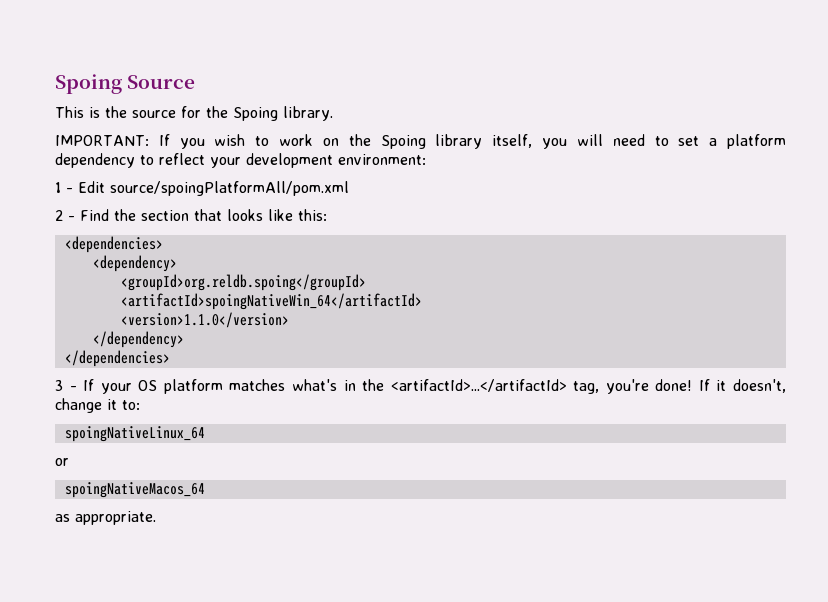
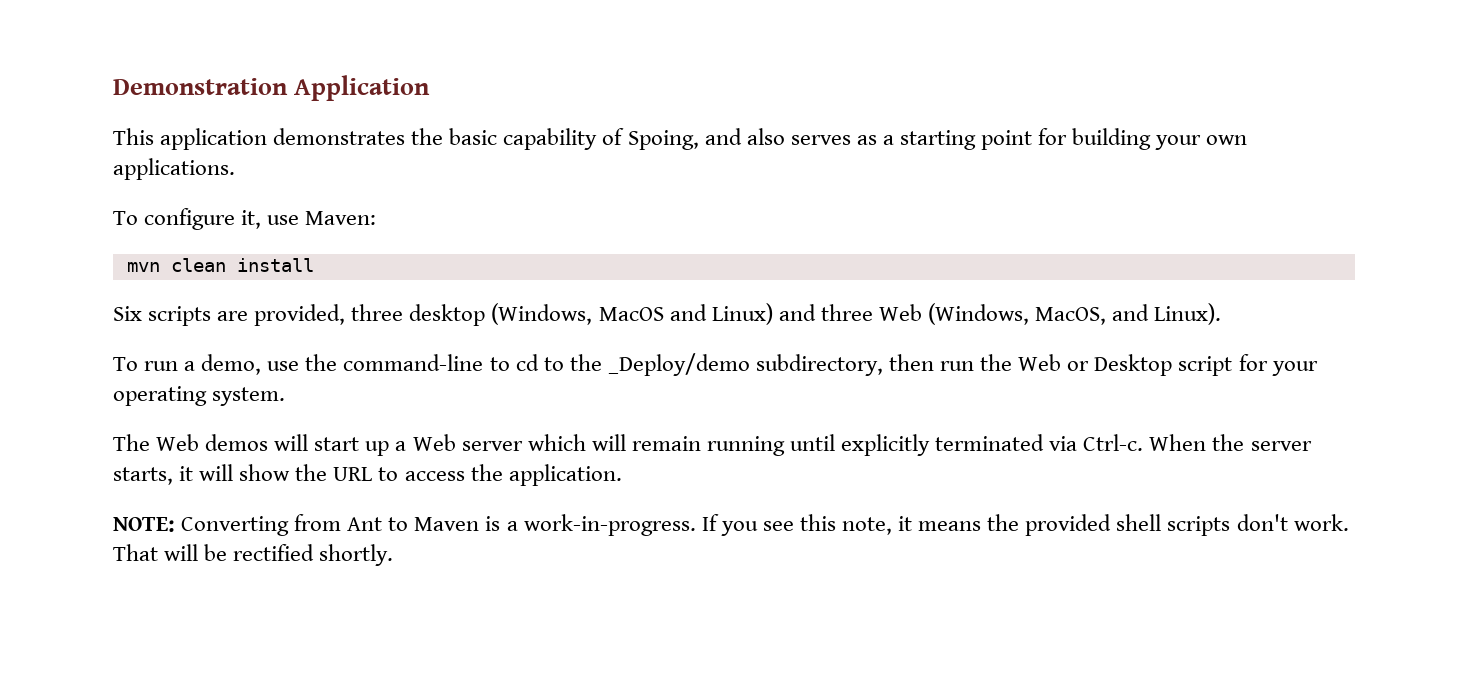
- Spoing Source
+ Demonstration Application
- This is the source for the Spoing library.
- IMPORTANT: If you wish to work on the Spoing library itself, you will need to set a platform dependency to reflect your development environment:
- 1 - Edit source/spoingPlatformAll/pom.xml
- 2 - Find the section that looks like this:
- <dependencies>
- <dependency>
- <groupId>org.reldb.spoing</groupId>
- <artifactId>spoingNativeWin_64</artifactId>
- <version>1.1.0</version>
- </dependency>
- </dependencies>
- 3 - If your OS platform matches what's in the <artifactId>...</artifactId> tag, you're done! If it doesn't, change it to:
- spoingNativeLinux_64
- or
- spoingNativeMacos_64
- as appropriate.
+ This application demonstrates the basic capability of Spoing, and also serves as a starting point for building your own applications.
+ To configure it, use Maven:
+ mvn clean install
+ Six scripts are provided, three desktop (Windows, MacOS and Linux) and three Web (Windows, MacOS, and Linux).
+ To run a demo, use the command-line to cd to the _Deploy/demo subdirectory, then run the Web or Desktop script for your operating system.
+ The Web demos will start up a Web server which will remain running until explicitly terminated via Ctrl-c. When the server starts, it will show the URL to access the application.
+ NOTE: Converting from Ant to Maven is a work-in-progress. If you see this note, it means the provided shell scripts don't work. That will be rectified shortly.

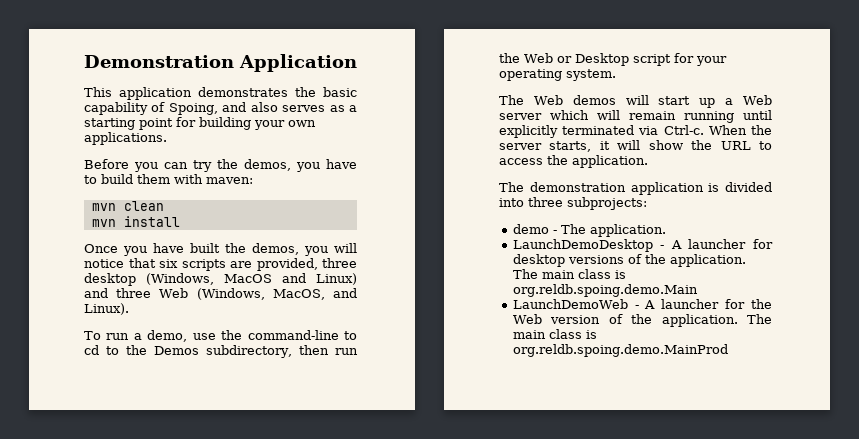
- To configure it, use Maven:
+ Before you can try the demos, you have to build them with maven:
- mvn clean install
+ mvn clean
+ mvn install
- Six scripts are provided, three desktop (Windows, MacOS and Linux) and three Web (Windows, MacOS, and Linux).
+ Once you have built the demos, you will notice that six scripts are provided, three desktop (Windows, MacOS and Linux) and three Web (Windows, MacOS, and Linux).
- To run a demo, use the command-line to cd to the _Deploy/demo subdirectory, then run the Web or Desktop script for your operating system.
+ To run a demo, use the command-line to cd to the Demos subdirectory, then run the Web or Desktop script for your operating system.
- NOTE: Converting from Ant to Maven is a work-in-progress. If you see this note, it means the provided shell scripts don't work. That will be rectified shortly.
+ The demonstration application is divided into three subprojects:
+ demo - The application.
+ LaunchDemoDesktop - A launcher for desktop versions of the application. The main class is org.reldb.spoing.demo.Main
+ LaunchDemoWeb - A launcher for the Web version of the application. The main class is org.reldb.spoing.demo.MainProd

